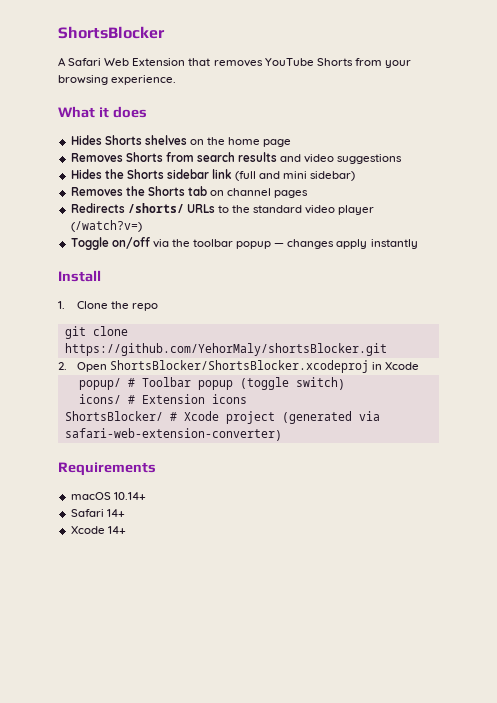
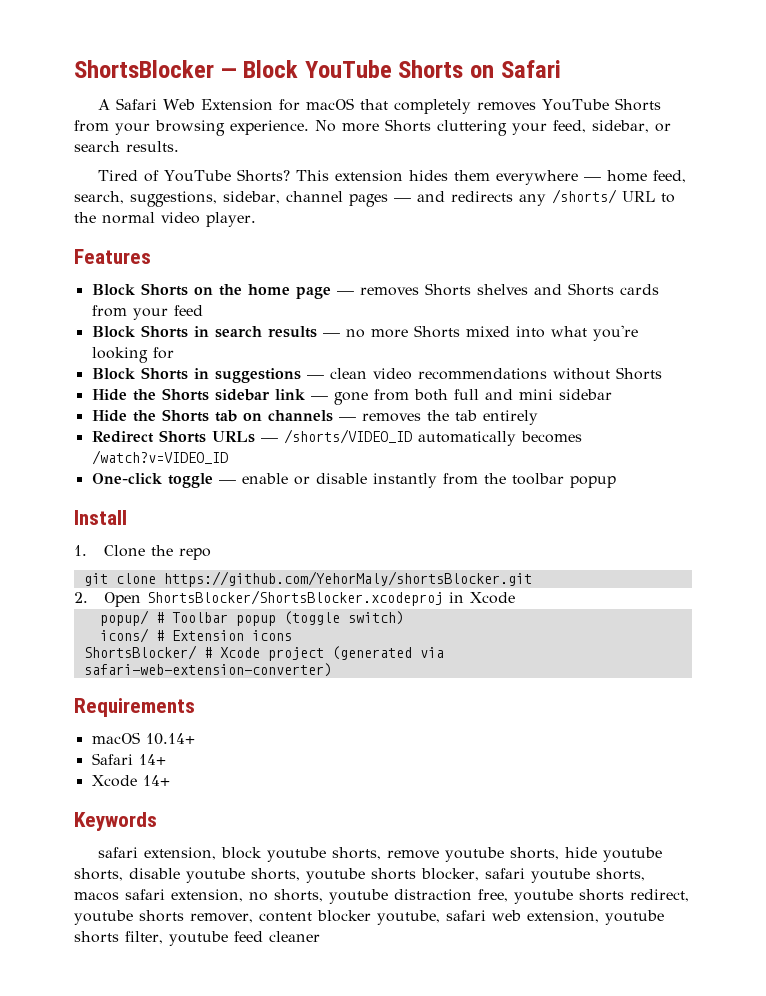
- ShortsBlocker
+ ShortsBlocker — Block YouTube Shorts on Safari
- A Safari Web Extension that removes YouTube Shorts from your browsing experience.
- What it does
- Hides Shorts shelves on the home page
- Removes Shorts from search results and video suggestions
- Hides the Shorts sidebar link (full and mini sidebar)
- Removes the Shorts tab on channel pages
- Redirects /shorts/ URLs to the standard video player (/watch?v=)
- Toggle on/off via the toolbar popup — changes apply instantly
+ A Safari Web Extension for macOS that completely removes YouTube Shorts from your browsing experience. No more Shorts cluttering your feed, sidebar, or search results.
+ Tired of YouTube Shorts? This extension hides them everywhere — home feed, search, suggestions, sidebar, channel pages — and redirects any /shorts/ URL to the normal video player.
+ Features
+ Block Shorts on the home page — removes Shorts shelves and Shorts cards from your feed
+ Block Shorts in search results — no more Shorts mixed into what you're looking for
+ Block Shorts in suggestions — clean video recommendations without Shorts
+ Hide the Shorts sidebar link — gone from both full and mini sidebar
+ Hide the Shorts tab on channels — removes the tab entirely
+ Redirect Shorts URLs — /shorts/VIDEO_ID automatically becomes /watch?v=VIDEO_ID
+ One-click toggle — enable or disable instantly from the toolbar popup
+ Keywords
+ safari extension, block youtube shorts, remove youtube shorts, hide youtube shorts, disable youtube shorts, youtube shorts blocker, safari youtube shorts, macos safari extension, no shorts, youtube distraction free, youtube shorts redirect, youtube shorts remover, content blocker youtube, safari web extension, youtube shorts filter, youtube feed cleaner

